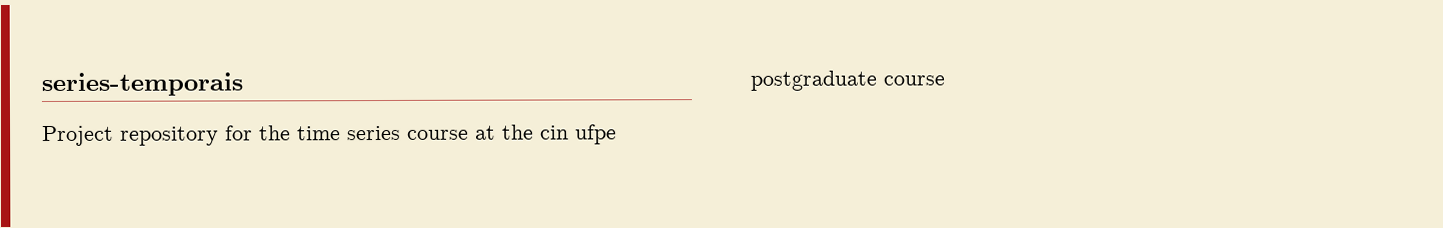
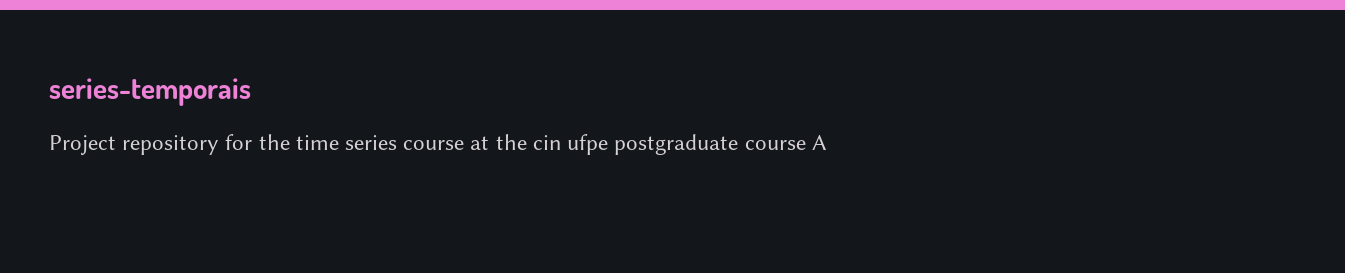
- Project repository for the time series course at the cin ufpe postgraduate course
+ Project repository for the time series course at the cin ufpe postgraduate course A

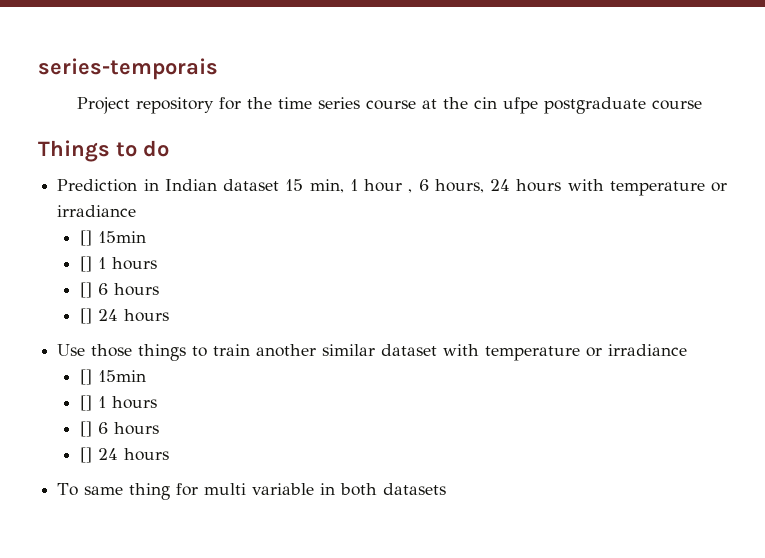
- Project repository for the time series course at the cin ufpe postgraduate course A
+ Project repository for the time series course at the cin ufpe postgraduate course
+ Things to do
+ Prediction in Indian dataset 15 min, 1 hour , 6 hours, 24 hours with temperature or irradiance
+ [] 15min
+ [] 1 hours
+ [] 6 hours
+ [] 24 hours
+ Use those things to train another similar dataset with temperature or irradiance
+ [] 15min
+ [] 1 hours
+ [] 6 hours
+ [] 24 hours
+ To same thing for multi variable in both datasets

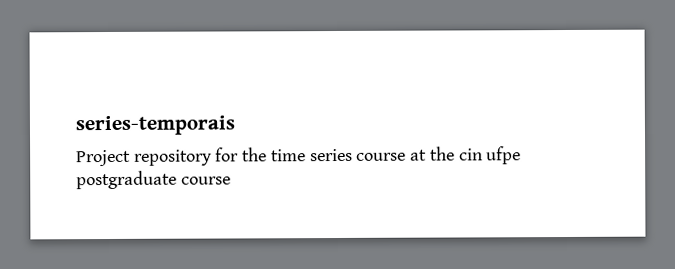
- Things to do
- Prediction in Indian dataset 15 min, 1 hour , 6 hours, 24 hours with temperature or irradiance
- [] 15min
- [] 1 hours
- [] 6 hours
- [] 24 hours
- Use those things to train another similar dataset with temperature or irradiance
- [] 15min
- [] 1 hours
- [] 6 hours
- [] 24 hours
- To same thing for multi variable in both datasets

